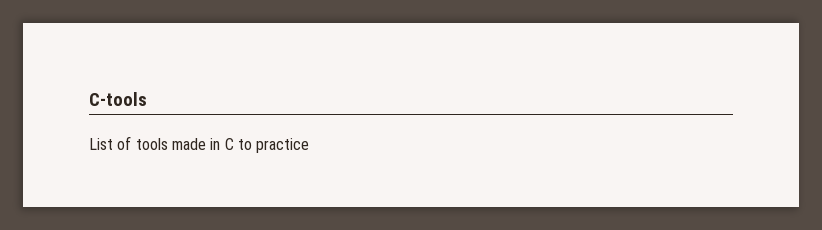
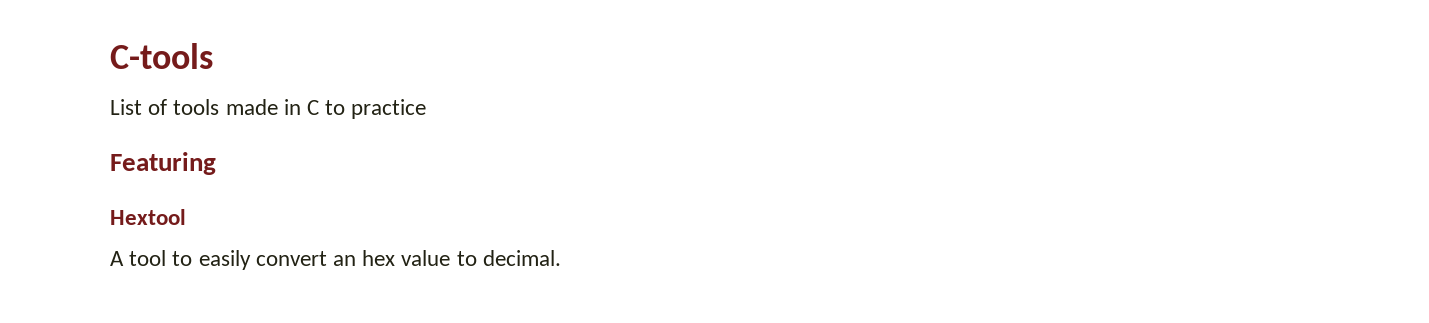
+ Featuring
+ Hextool
+ A tool to easily convert an hex value to decimal.

